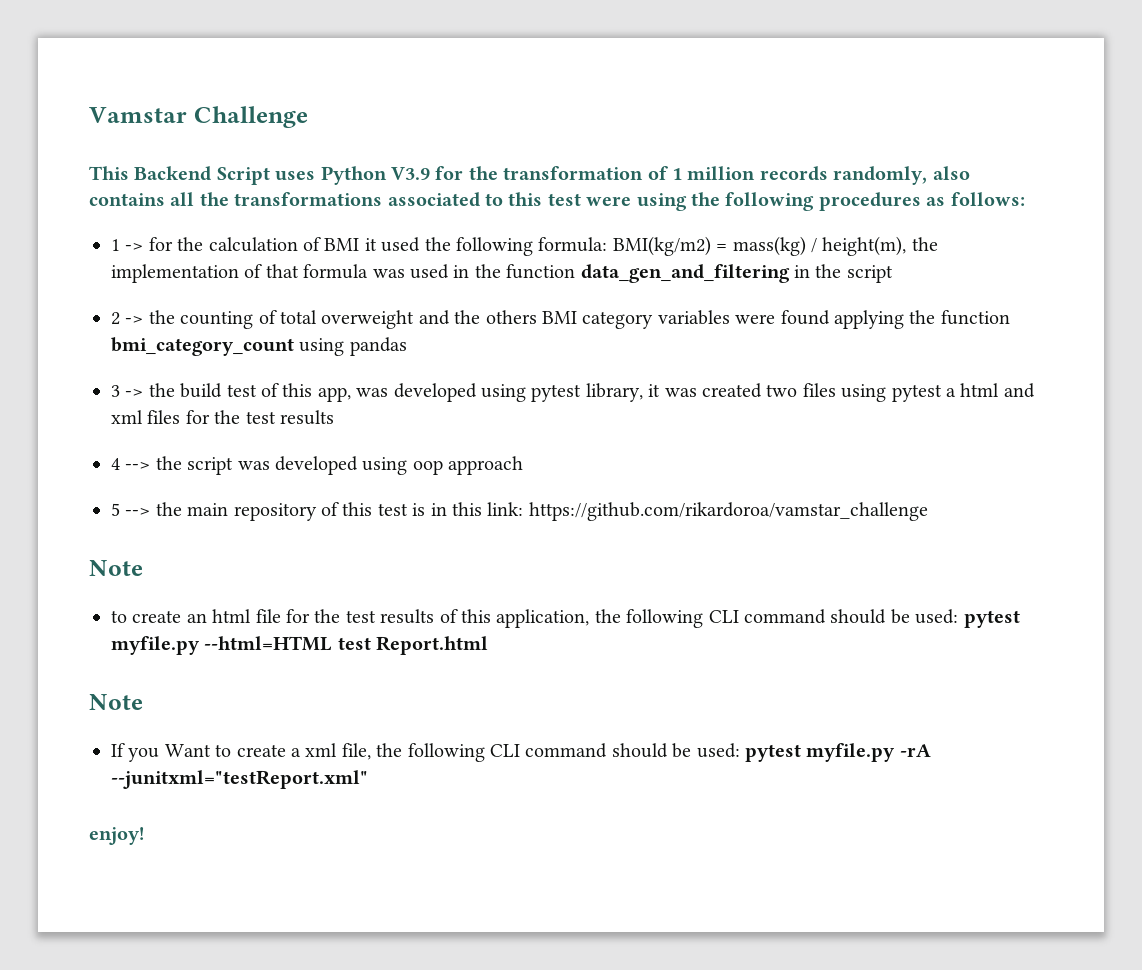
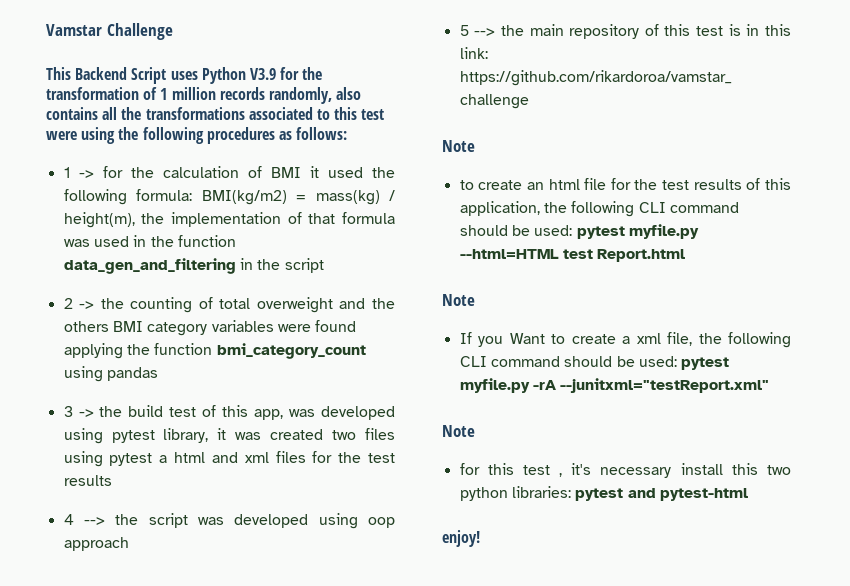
  If you Want to create a xml file, the following CLI command should be used: pytest myfile.py -rA --junitxml="testReport.xml"
+ Note
+ for this test , it's necessary install this two python libraries: pytest and pytest-html

